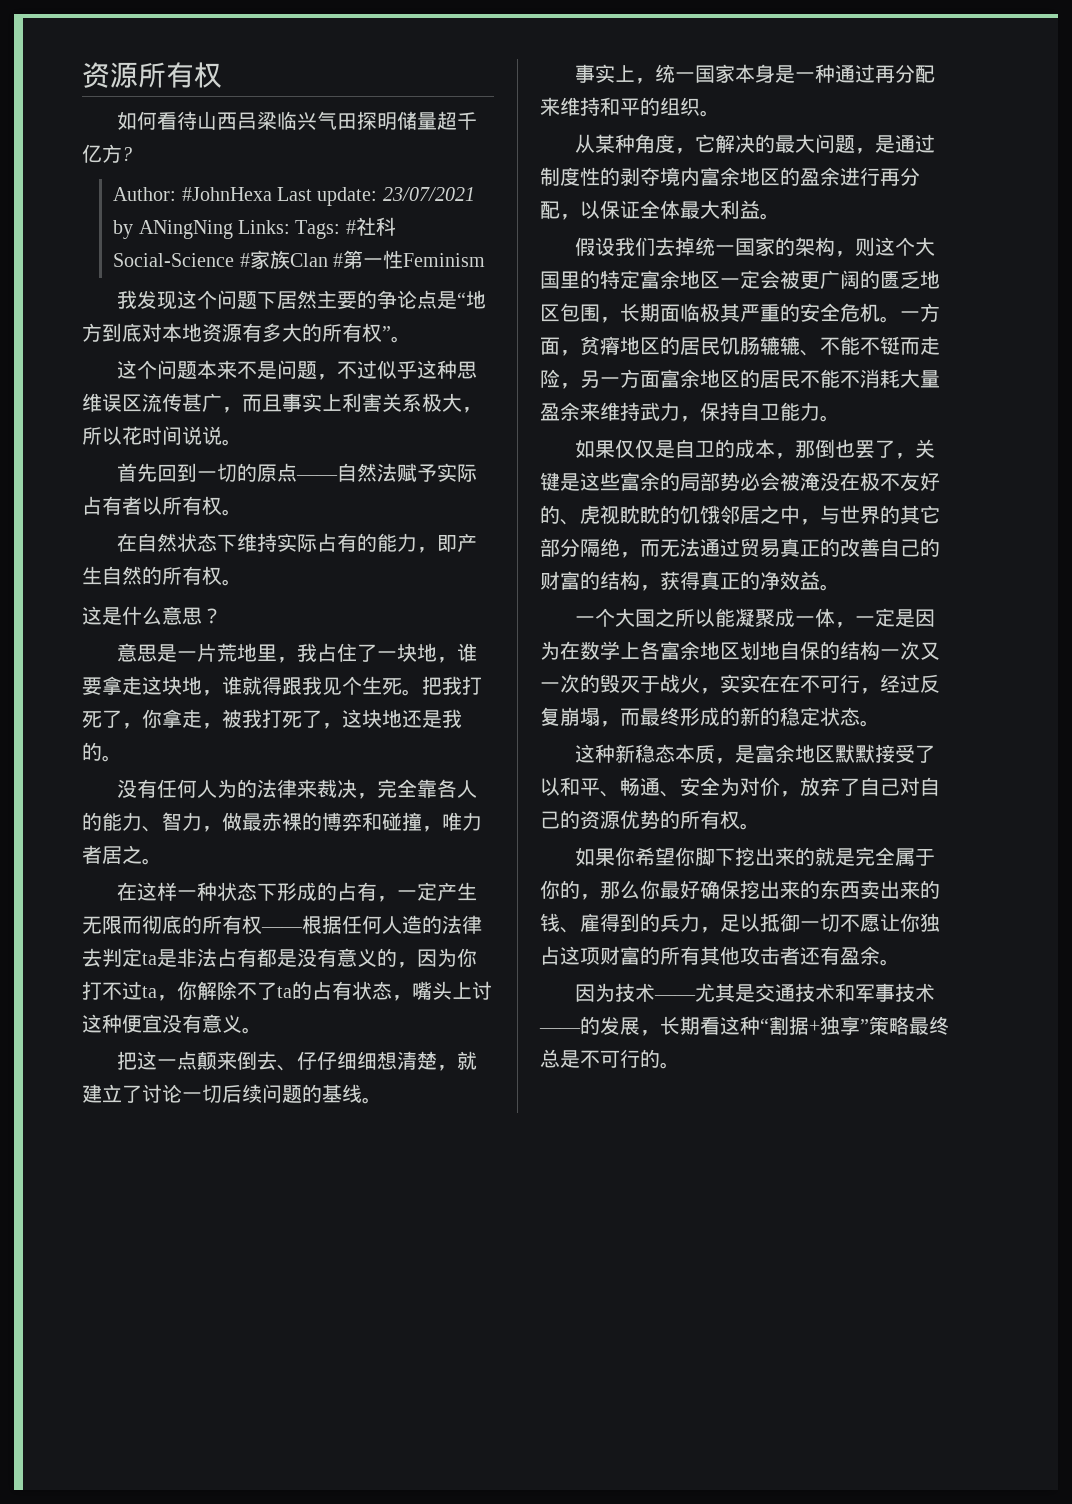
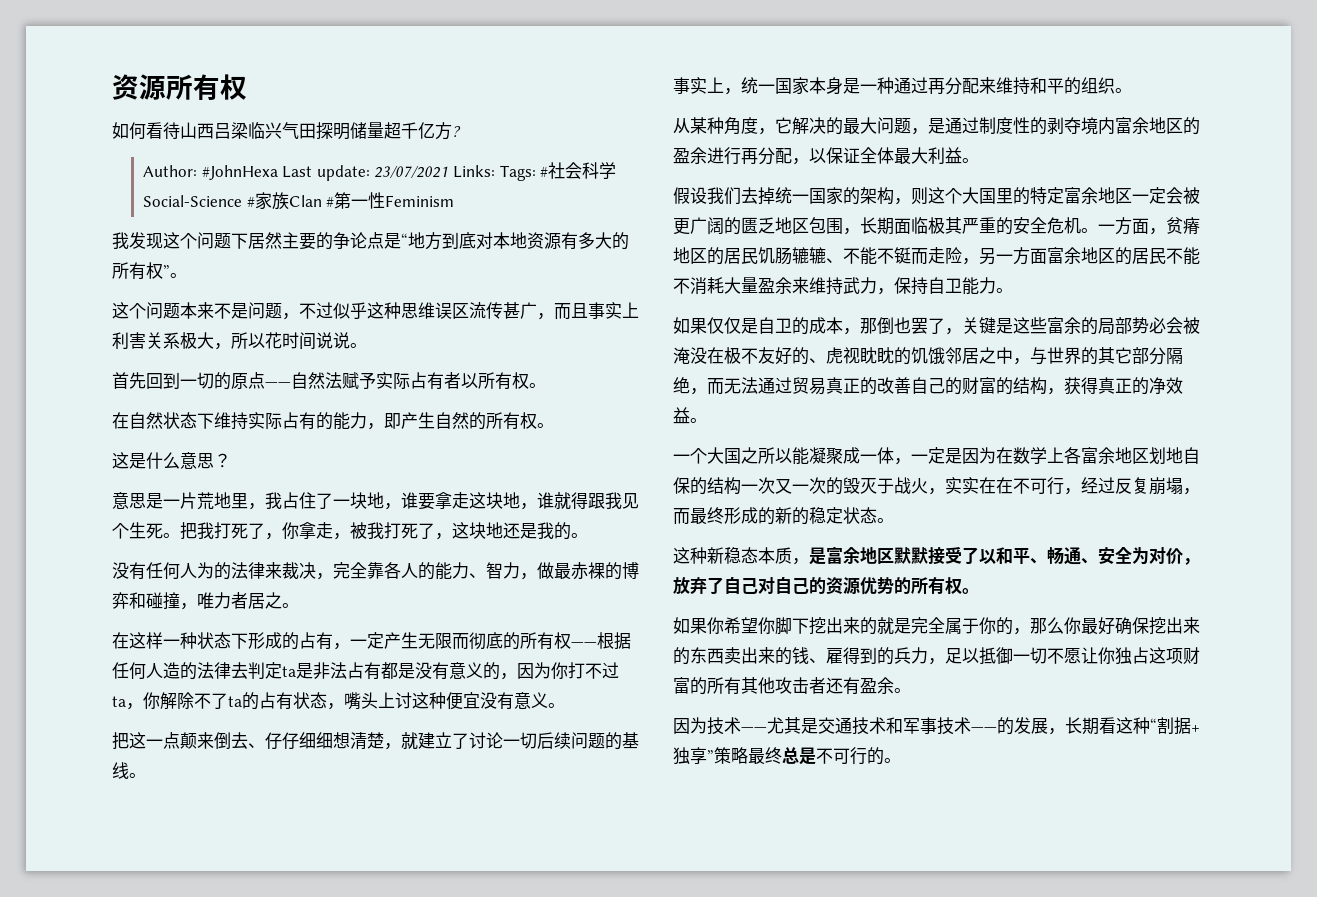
- Author: #JohnHexa Last update: 23/07/2021 by ANingNing Links: Tags: #社科Social-Science #家族Clan #第一性Feminism
+ Author: #JohnHexa Last update: 23/07/2021 Links: Tags: #社会科学Social-Science #家族Clan #第一性Feminism

